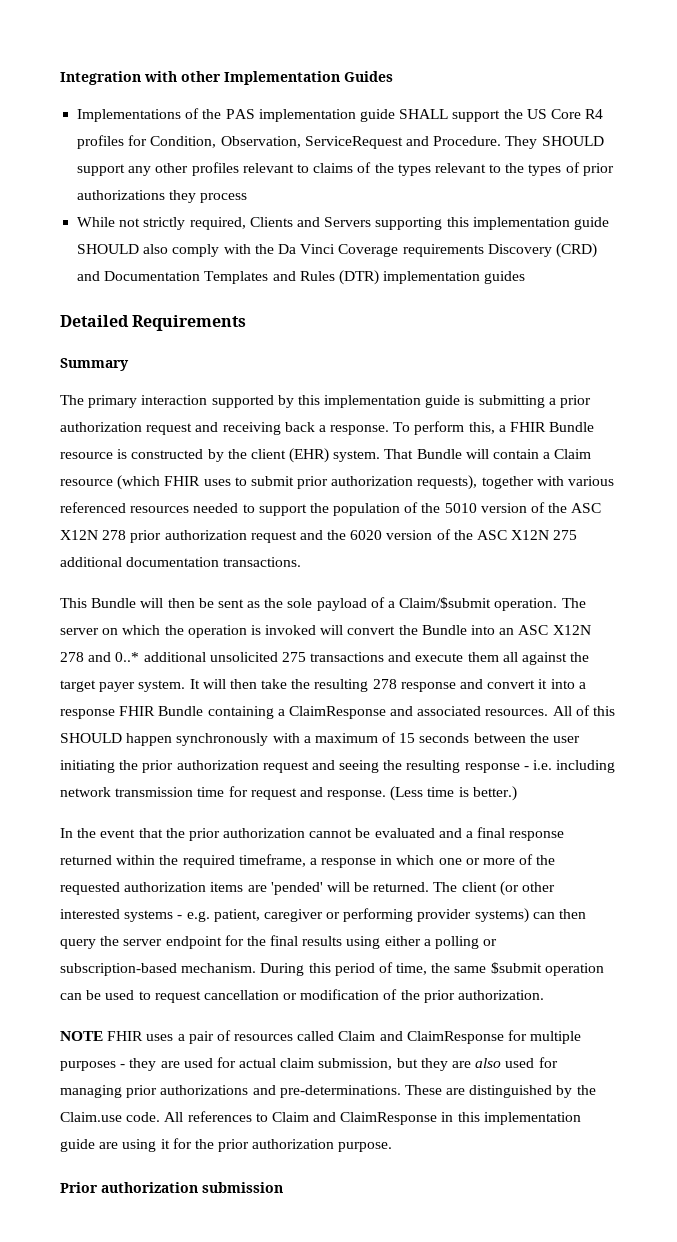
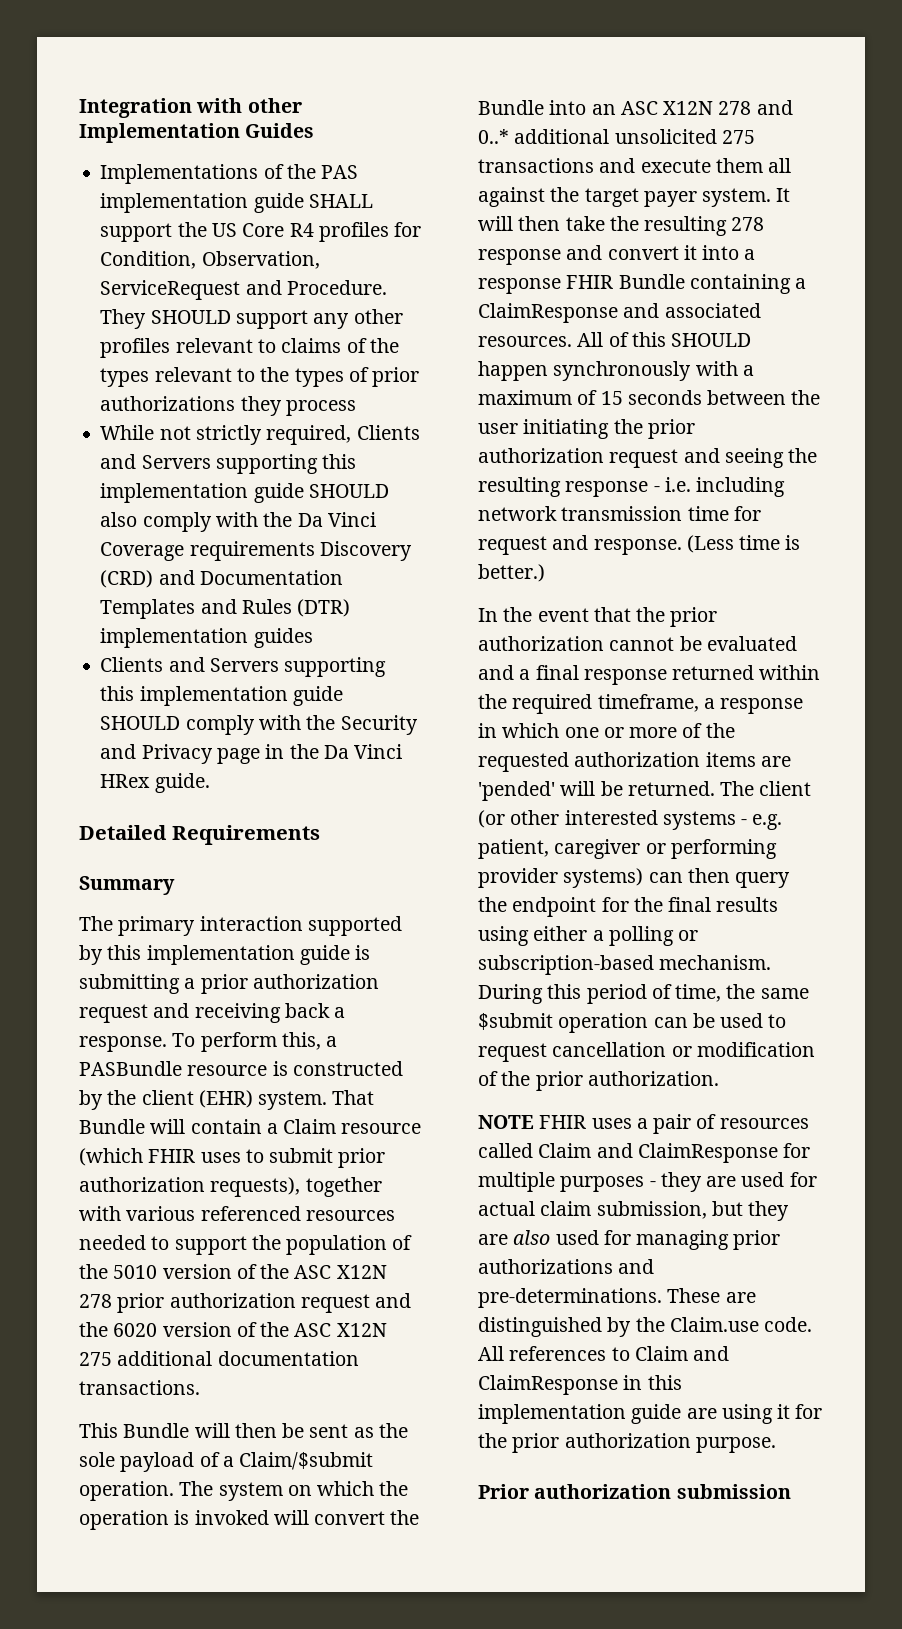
+ Clients and Servers supporting this implementation guide SHOULD comply with the Security and Privacy page in the Da Vinci HRex guide.
- To perform this, a FHIR Bundle resource is constructed by the client (EHR) system.
+ To perform this, a PASBundle resource is constructed by the client (EHR) system.
- The server on which the operation is invoked will convert the Bundle into an ASC X12N 278 and 0..* additional unsolicited 275 transactions and execute them all against the target payer system.
+ The system on which the operation is invoked will convert the Bundle into an ASC X12N 278 and 0..* additional unsolicited 275 transactions and execute them all against the target payer system.
- The client (or other interested systems - e.g. patient, caregiver or performing provider systems) can then query the server endpoint for the final results using either a polling or subscription-based mechanism.
+ The client (or other interested systems - e.g. patient, caregiver or performing provider systems) can then query the endpoint for the final results using either a polling or subscription-based mechanism.

